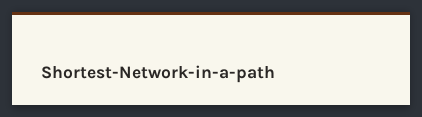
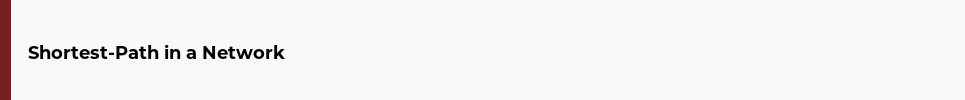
- Shortest-Network-in-a-path
+ Shortest-Path in a Network

